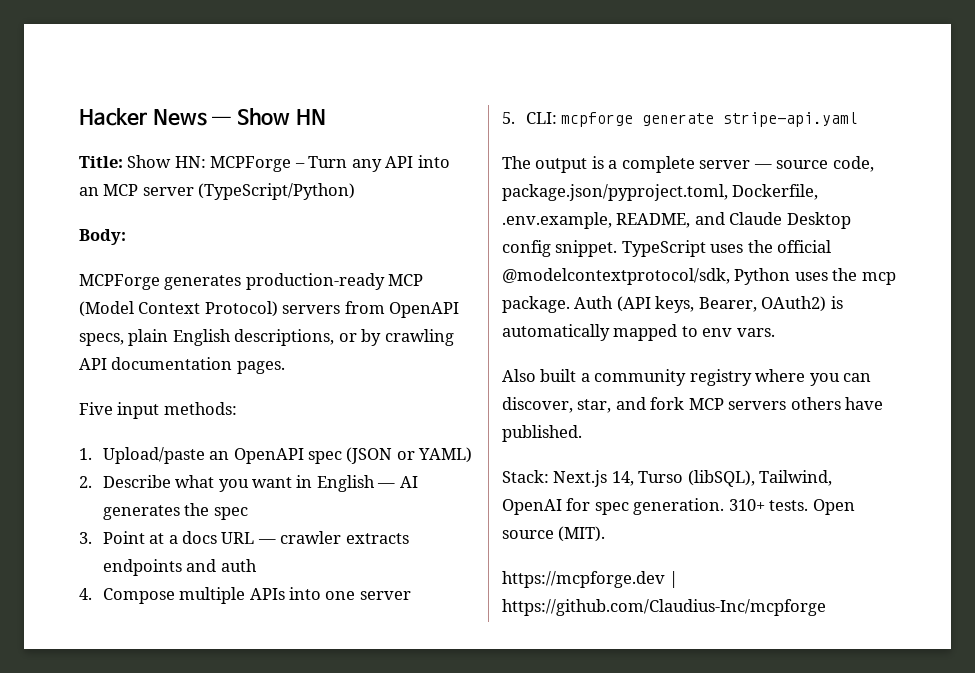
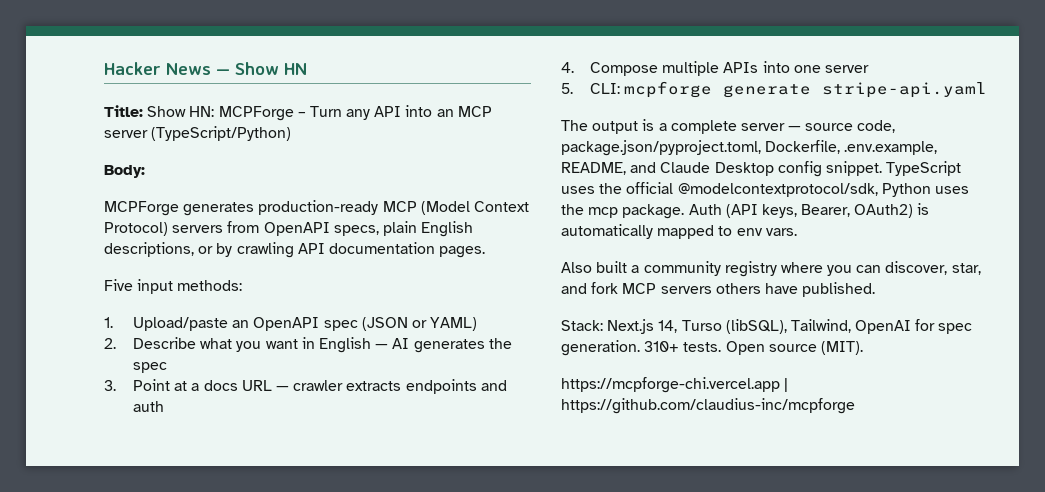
- https://mcpforge.dev | https://github.com/Claudius-Inc/mcpforge
+ https://mcpforge-chi.vercel.app | https://github.com/claudius-inc/mcpforge

